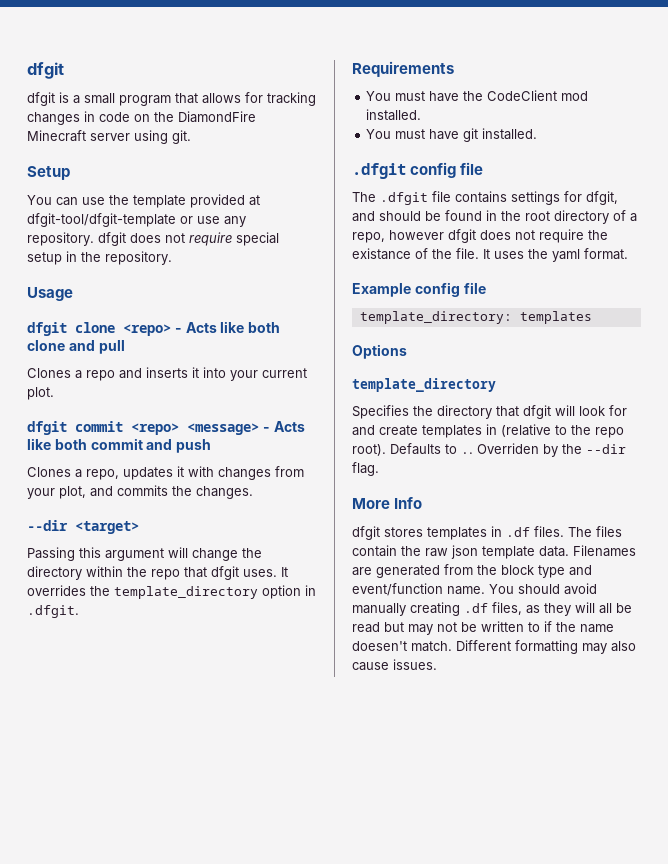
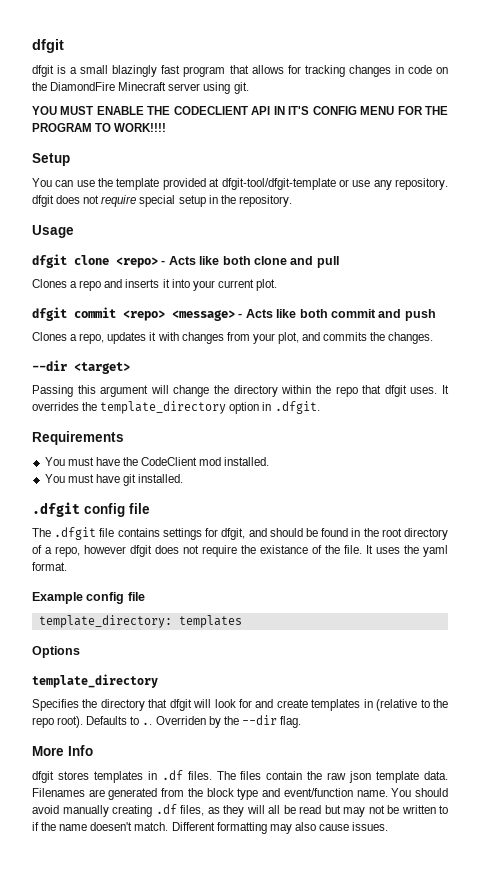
- dfgit is a small program that allows for tracking changes in code on the DiamondFire Minecraft server using git.
+ dfgit is a small blazingly fast program that allows for tracking changes in code on the DiamondFire Minecraft server using git.
+ YOU MUST ENABLE THE CODECLIENT API IN IT'S CONFIG MENU FOR THE PROGRAM TO WORK!!!!

